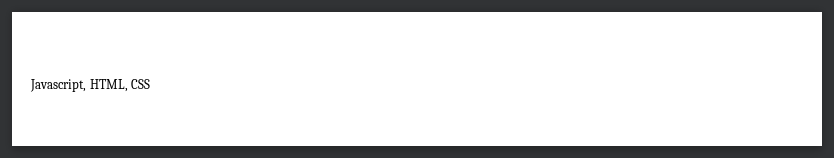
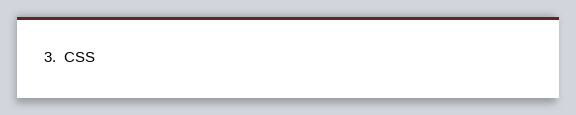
- Javascript, HTML, CSS
+ 3. CSS

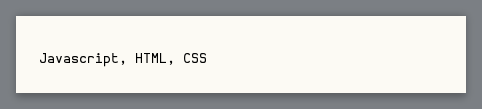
- 3. CSS
+ Javascript, HTML, CSS

